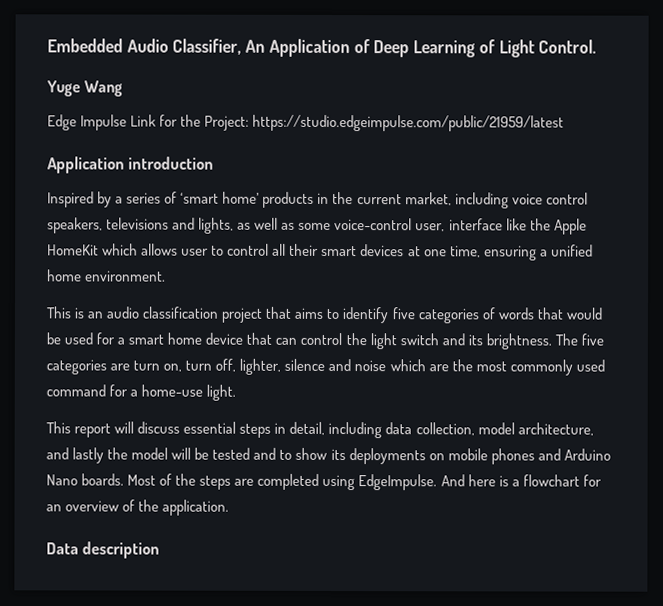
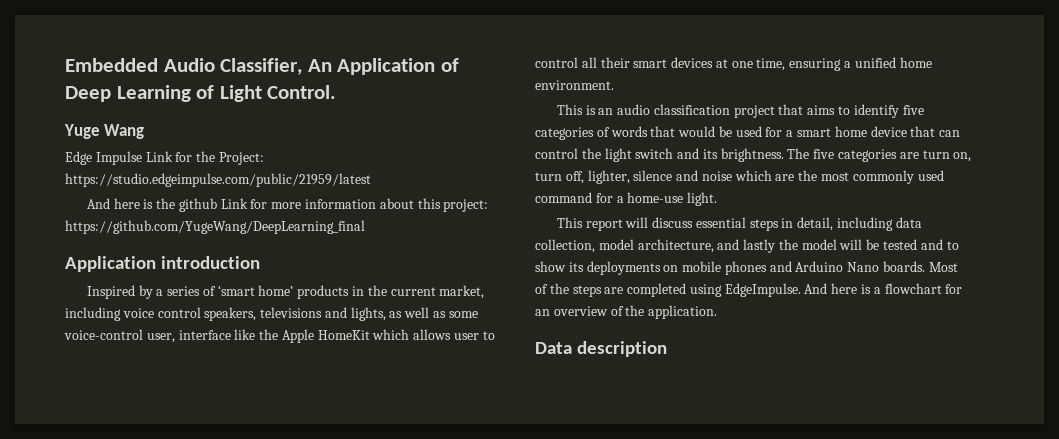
+ And here is the github Link for more information about this project: https://github.com/YugeWang/DeepLearning_final

